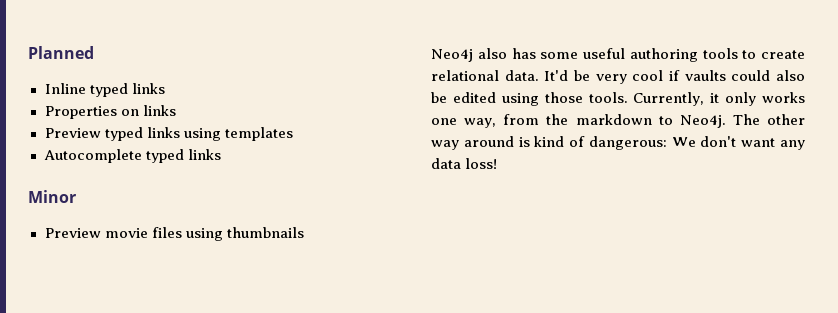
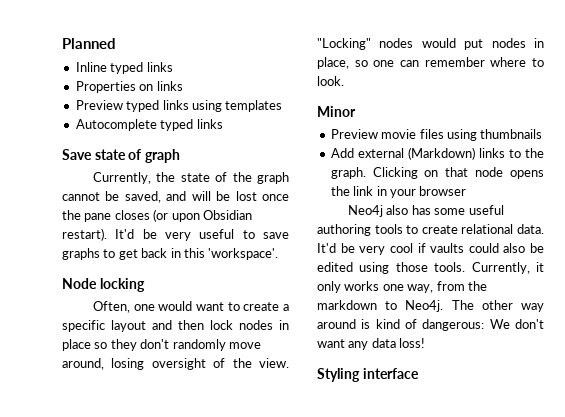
+ Save state of graph
+ Currently, the state of the graph cannot be saved, and will be lost once the pane closes (or upon Obsidian restart). It'd be very useful to save graphs to get back in this 'workspace'.
+ Node locking
+ Often, one would want to create a specific layout and then lock nodes in place so they don't randomly move around, losing oversight of the view. "Locking" nodes would put nodes in place, so one can remember where to look.
+ Add external (Markdown) links to the graph. Clicking on that node opens the link in your browser
+ Styling interface

